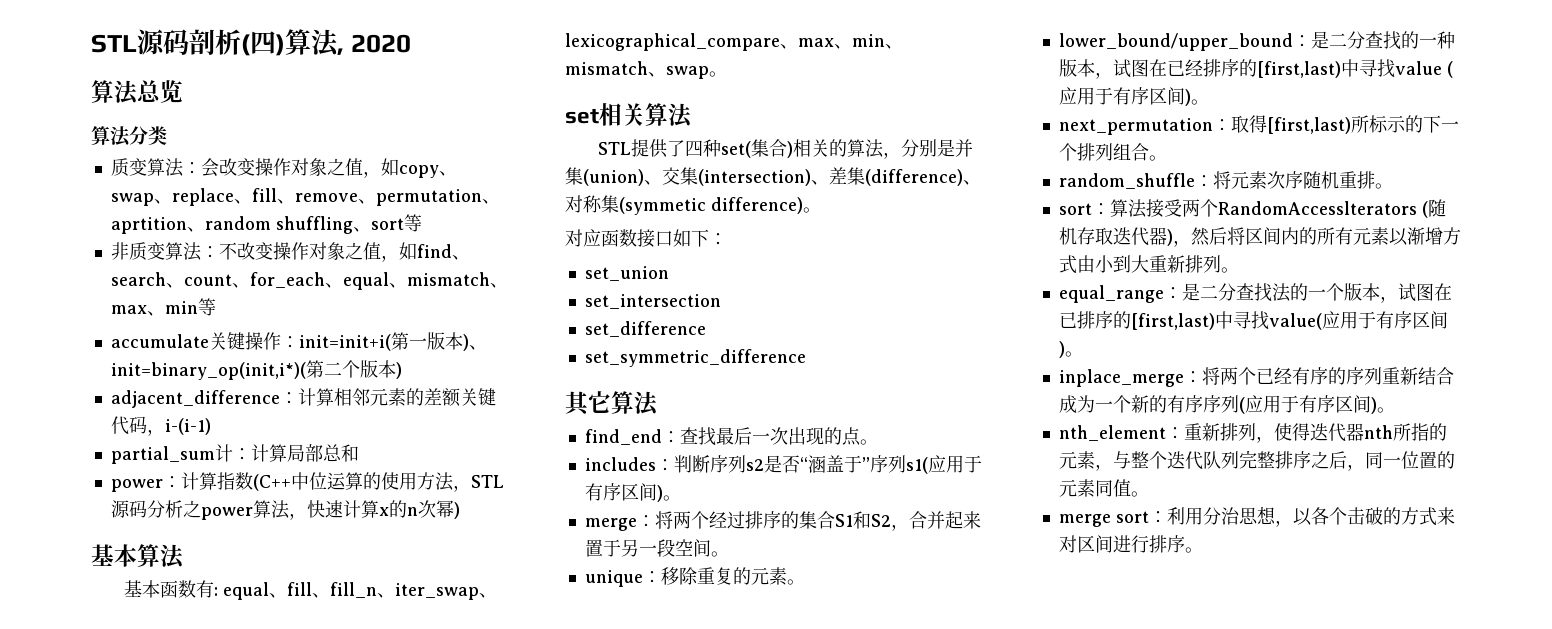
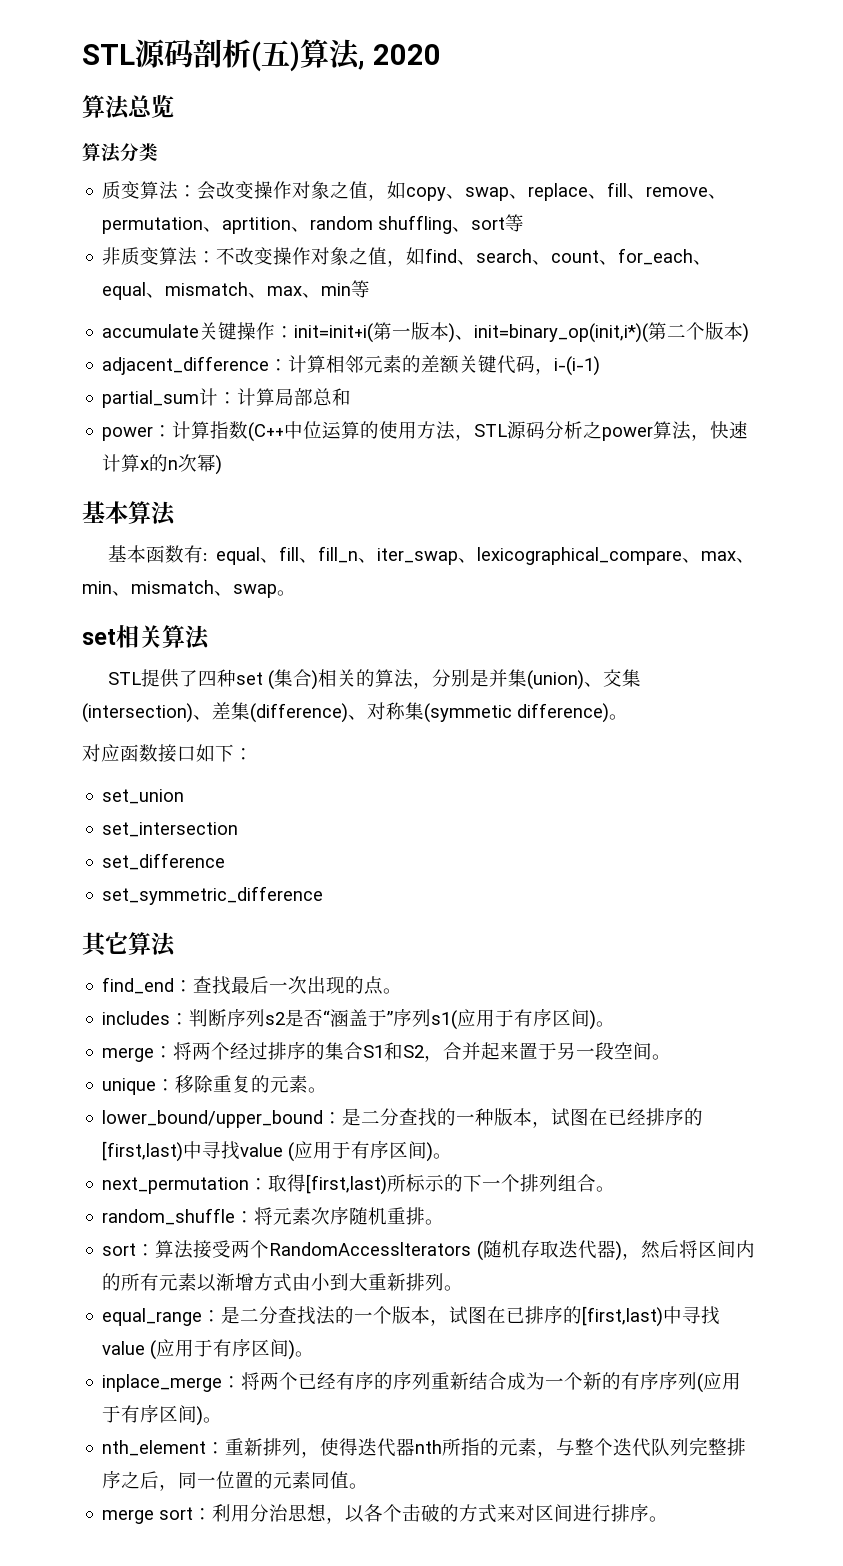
- STL源码剖析(四)算法, 2020
+ STL源码剖析(五)算法, 2020
- STL提供了四种set(集合)相关的算法，分别是并集(union)、交集(intersection)、差集(difference)、对称集(symmetic difference)。
+ STL提供了四种set (集合)相关的算法，分别是并集(union)、交集(intersection)、差集(difference)、对称集(symmetic difference)。
- equal_range：是二分查找法的一个版本，试图在已排序的[first,last)中寻找value(应用于有序区间)。
+ equal_range：是二分查找法的一个版本，试图在已排序的[first,last)中寻找value (应用于有序区间)。

